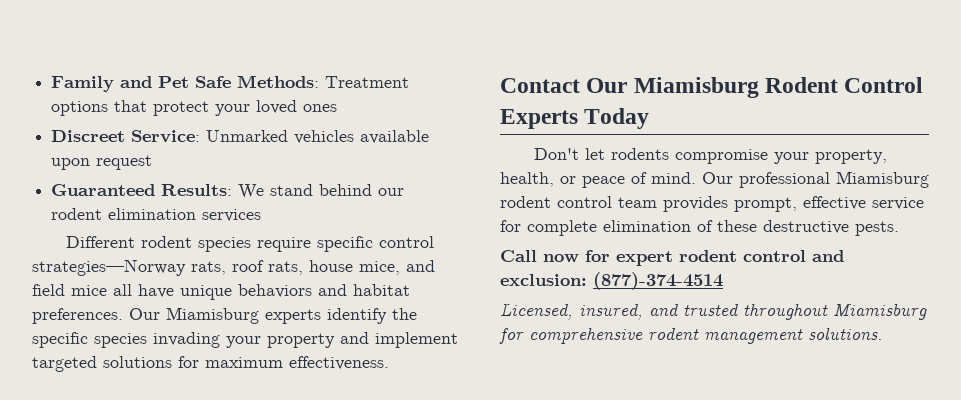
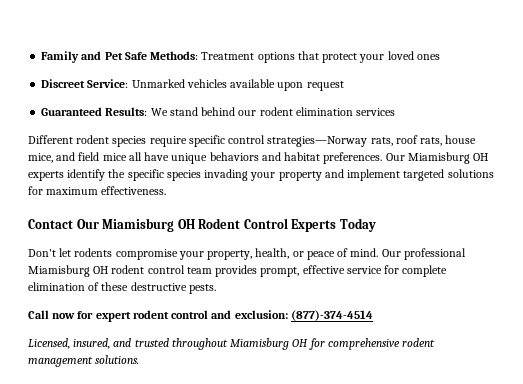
- Our Miamisburg experts identify the specific species invading your property and implement targeted solutions for maximum effectiveness.
+ Our Miamisburg OH experts identify the specific species invading your property and implement targeted solutions for maximum effectiveness.
- Contact Our Miamisburg Rodent Control Experts Today
+ Contact Our Miamisburg OH Rodent Control Experts Today
- Our professional Miamisburg rodent control team provides prompt, effective service for complete elimination of these destructive pests.
+ Our professional Miamisburg OH rodent control team provides prompt, effective service for complete elimination of these destructive pests.
- Licensed, insured, and trusted throughout Miamisburg for comprehensive rodent management solutions.
+ Licensed, insured, and trusted throughout Miamisburg OH for comprehensive rodent management solutions.

